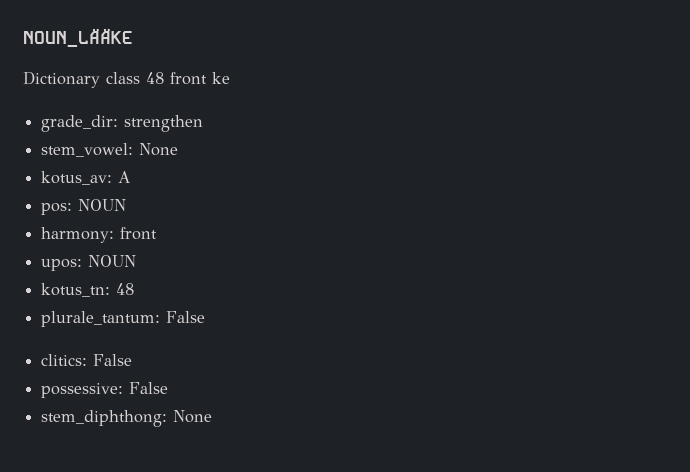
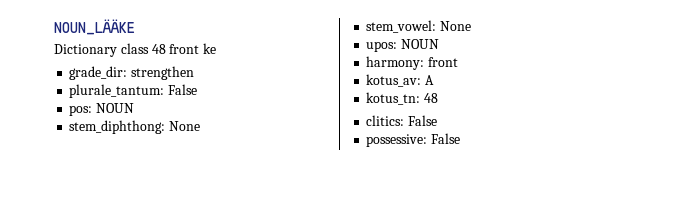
+ plurale_tantum: False
+ pos: NOUN
+ stem_diphthong: None
- kotus_av: A
- pos: NOUN
+ upos: NOUN
- upos: NOUN
+ kotus_av: A
- plurale_tantum: False
- stem_diphthong: None

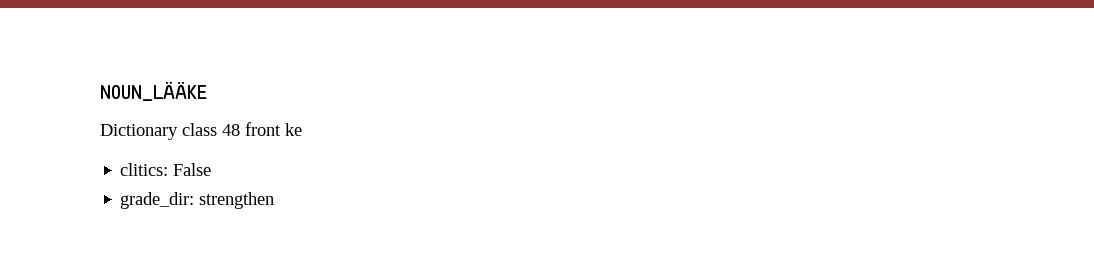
- grade_dir: strengthen
- plurale_tantum: False
- pos: NOUN
- stem_diphthong: None
- stem_vowel: None
- upos: NOUN
- harmony: front
- kotus_av: A
- kotus_tn: 48
- possessive: False
+ grade_dir: strengthen

